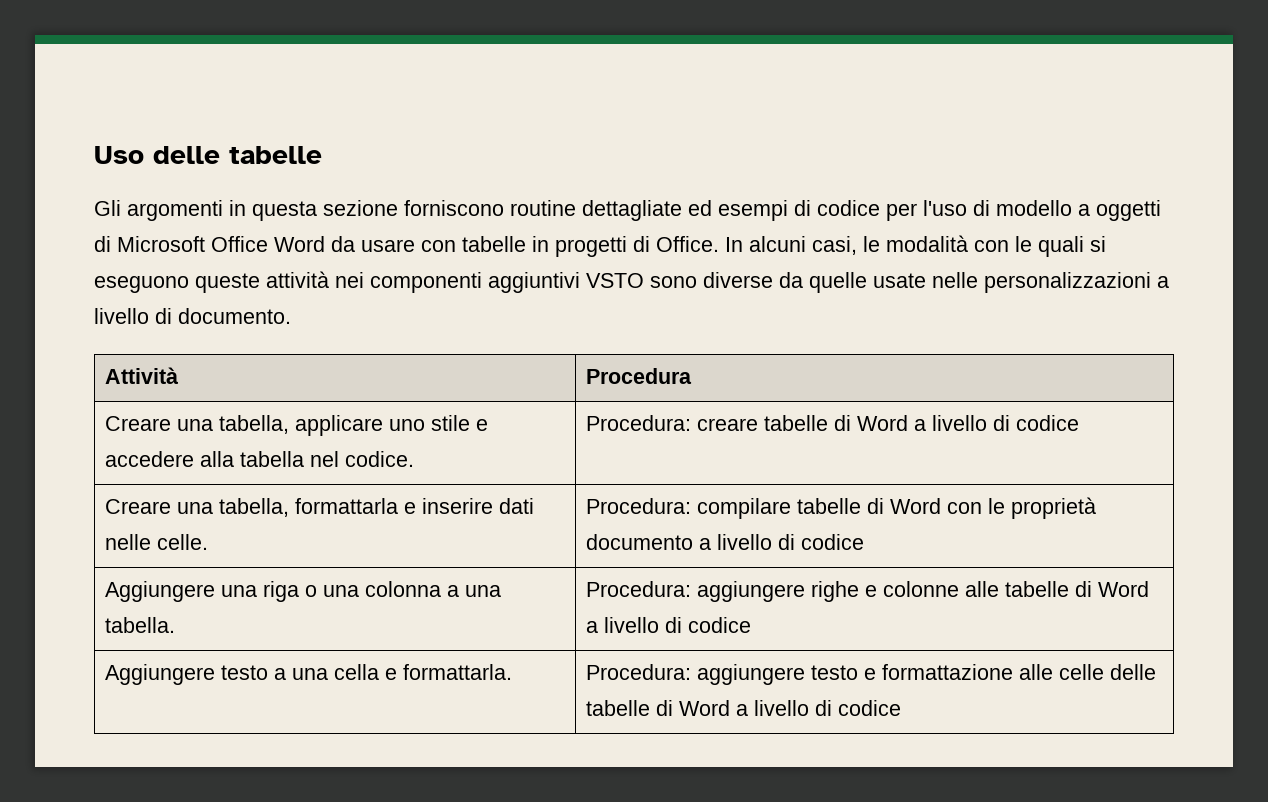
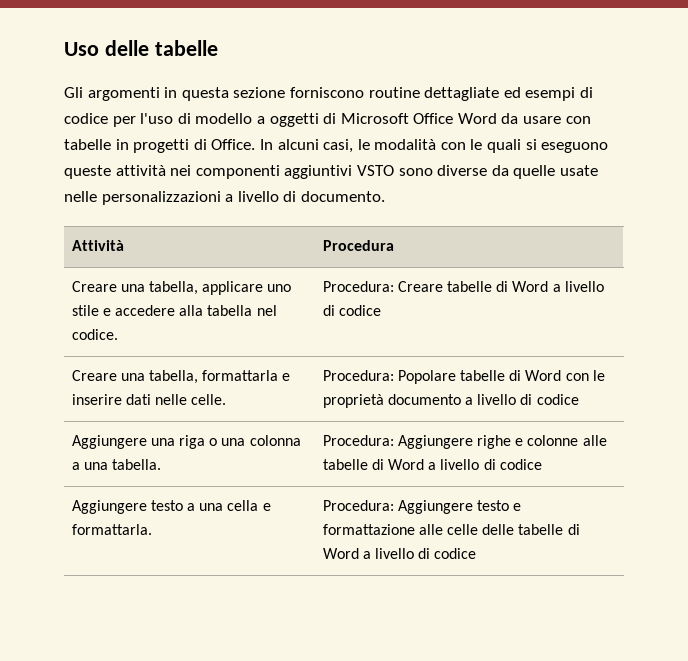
- Creare una tabella, applicare uno stile e accedere alla tabella nel codice. | Procedura: creare tabelle di Word a livello di codice
+ Creare una tabella, applicare uno stile e accedere alla tabella nel codice. | Procedura: Creare tabelle di Word a livello di codice
- Creare una tabella, formattarla e inserire dati nelle celle. | Procedura: compilare tabelle di Word con le proprietà documento a livello di codice
+ Creare una tabella, formattarla e inserire dati nelle celle. | Procedura: Popolare tabelle di Word con le proprietà documento a livello di codice
- Aggiungere una riga o una colonna a una tabella. | Procedura: aggiungere righe e colonne alle tabelle di Word a livello di codice
+ Aggiungere una riga o una colonna a una tabella. | Procedura: Aggiungere righe e colonne alle tabelle di Word a livello di codice
- Aggiungere testo a una cella e formattarla. | Procedura: aggiungere testo e formattazione alle celle delle tabelle di Word a livello di codice
+ Aggiungere testo a una cella e formattarla. | Procedura: Aggiungere testo e formattazione alle celle delle tabelle di Word a livello di codice

